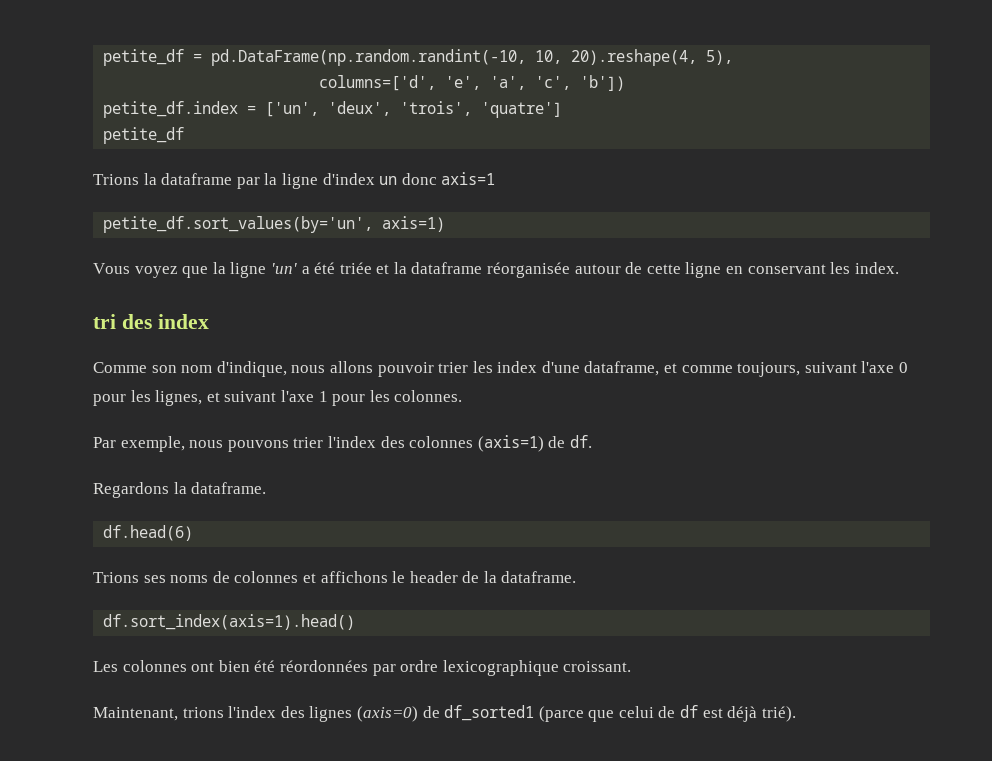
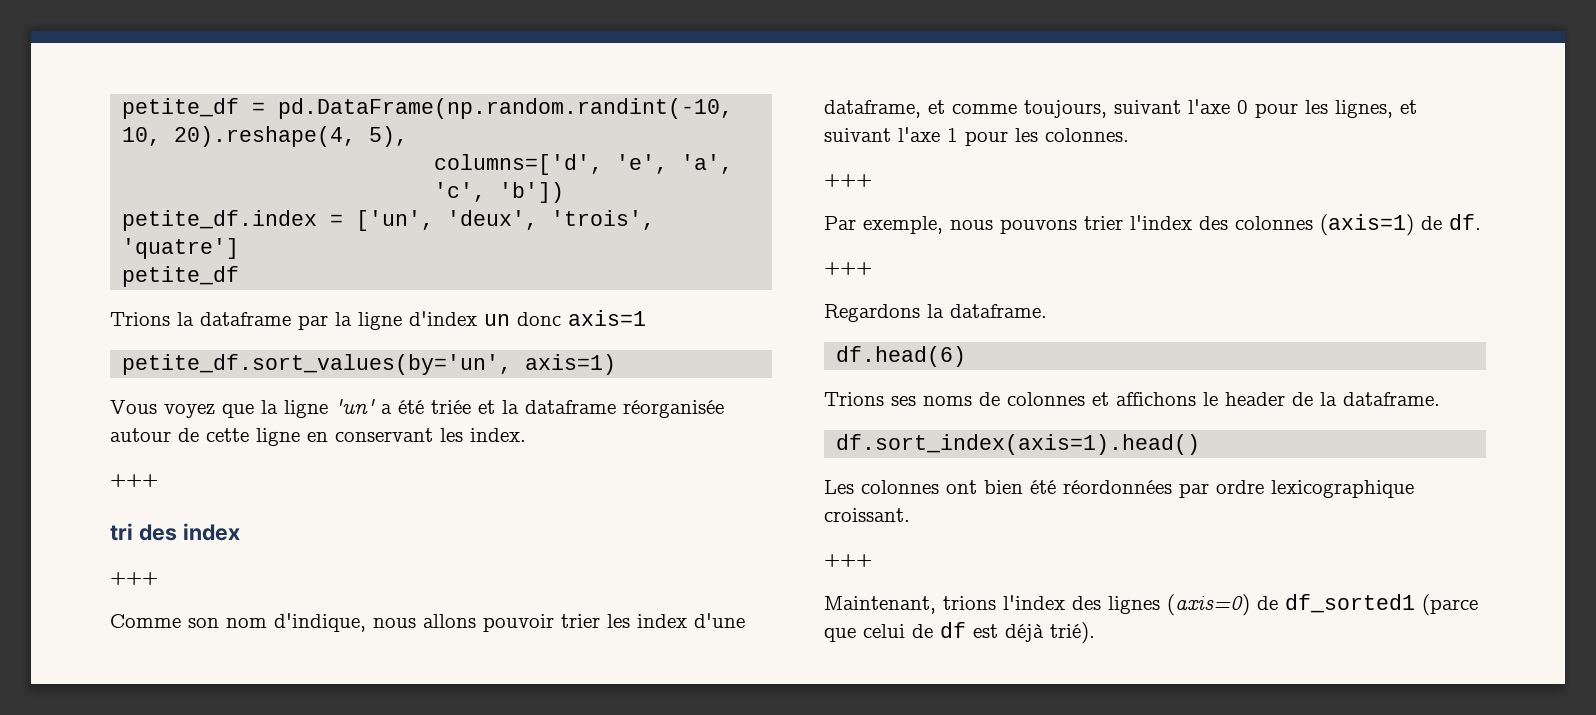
  Vous voyez que la ligne 'un' a été triée et la dataframe réorganisée autour de cette ligne en conservant les index.
+ +++
  tri des index
+ +++
  Comme son nom d'indique, nous allons pouvoir trier les index d'une dataframe, et comme toujours, suivant l'axe 0 pour les lignes, et suivant l'axe 1 pour les colonnes.
+ +++
  Par exemple, nous pouvons trier l'index des colonnes (axis=1) de df.
+ +++
  Les colonnes ont bien été réordonnées par ordre lexicographique croissant.
+ +++

